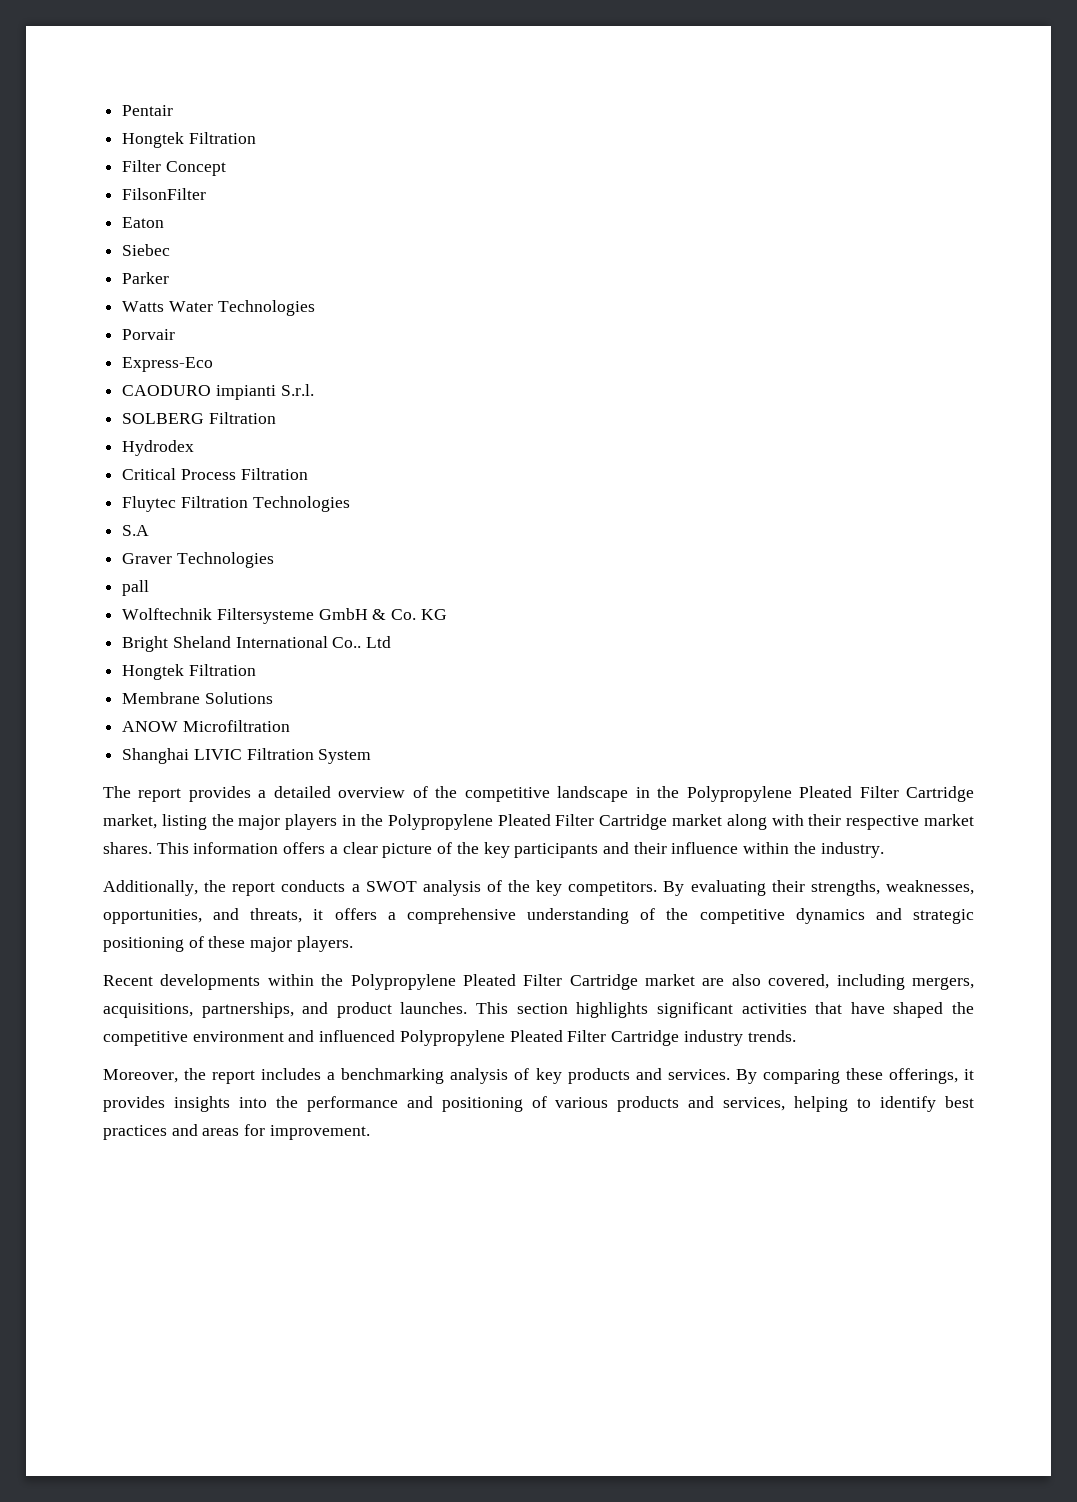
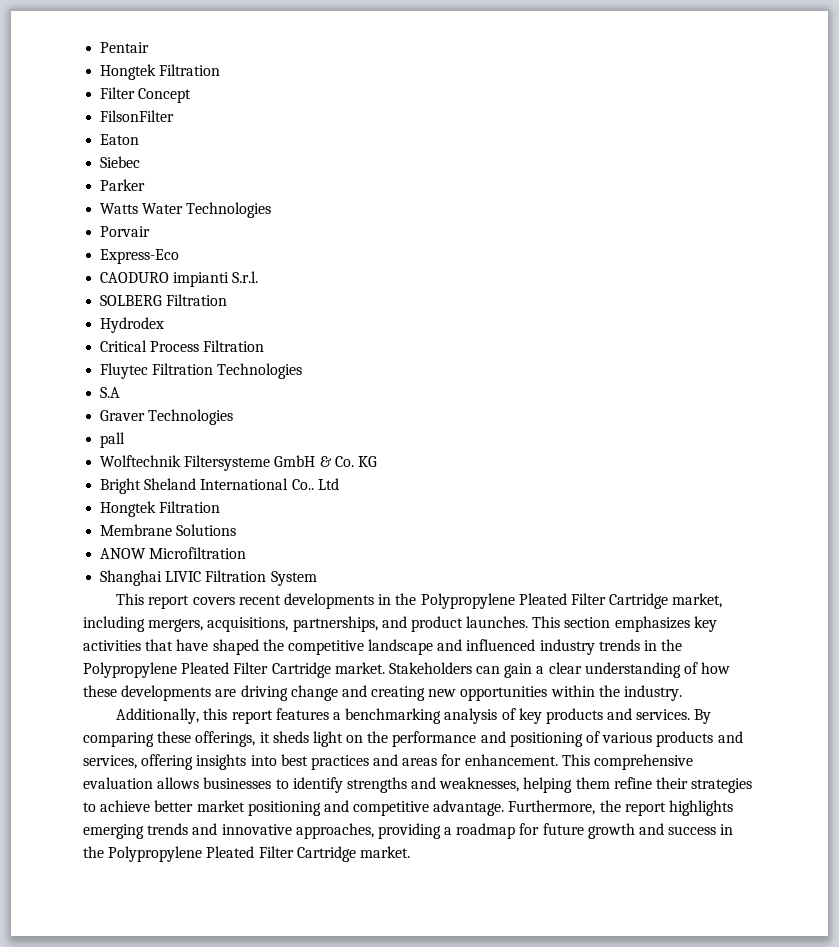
- The report provides a detailed overview of the competitive landscape in the Polypropylene Pleated Filter Cartridge market, listing the major players in the Polypropylene Pleated Filter Cartridge market along with their respective market shares. This information offers a clear picture of the key participants and their influence within the industry.
- Additionally, the report conducts a SWOT analysis of the key competitors. By evaluating their strengths, weaknesses, opportunities, and threats, it offers a comprehensive understanding of the competitive dynamics and strategic positioning of these major players.
- Recent developments within the Polypropylene Pleated Filter Cartridge market are also covered, including mergers, acquisitions, partnerships, and product launches.
+ This report covers recent developments in the Polypropylene Pleated Filter Cartridge market, including mergers, acquisitions, partnerships, and product launches.
- This section highlights significant activities that have shaped the competitive environment and influenced Polypropylene Pleated Filter Cartridge industry trends.
- Moreover, the report includes a benchmarking analysis of key products and services.
+ This section emphasizes key activities that have shaped the competitive landscape and influenced industry trends in the Polypropylene Pleated Filter Cartridge market. Stakeholders can gain a clear understanding of how these developments are driving change and creating new opportunities within the industry.
+ Additionally, this report features a benchmarking analysis of key products and services.
- By comparing these offerings, it provides insights into the performance and positioning of various products and services, helping to identify best practices and areas for improvement.
+ By comparing these offerings, it sheds light on the performance and positioning of various products and services, offering insights into best practices and areas for enhancement. This comprehensive evaluation allows businesses to identify strengths and weaknesses, helping them refine their strategies to achieve better market positioning and competitive advantage. Furthermore, the report highlights emerging trends and innovative approaches, providing a roadmap for future growth and success in the Polypropylene Pleated Filter Cartridge market.

